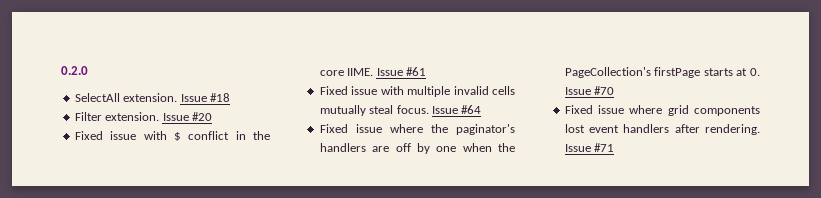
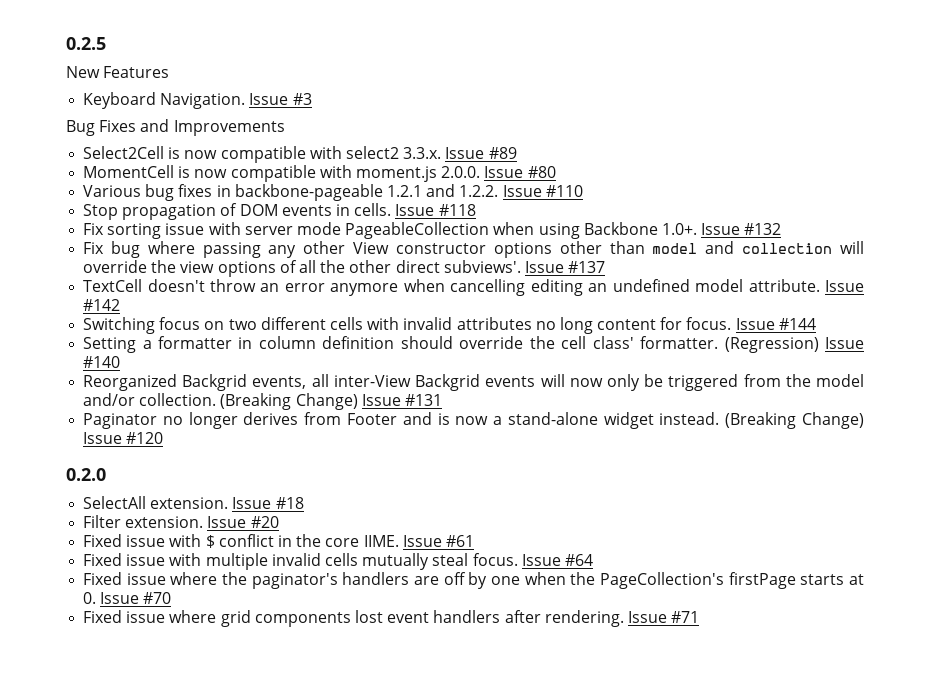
+ 0.2.5
+ New Features
+ Keyboard Navigation. Issue #3
+ Bug Fixes and Improvements
+ Select2Cell is now compatible with select2 3.3.x. Issue #89
+ MomentCell is now compatible with moment.js 2.0.0. Issue #80
+ Various bug fixes in backbone-pageable 1.2.1 and 1.2.2. Issue #110
+ Stop propagation of DOM events in cells. Issue #118
+ Fix sorting issue with server mode PageableCollection when using Backbone 1.0+. Issue #132
+ Fix bug where passing any other View constructor options other than model and collection will override the view options of all the other direct subviews'. Issue #137
+ TextCell doesn't throw an error anymore when cancelling editing an undefined model attribute. Issue #142
+ Switching focus on two different cells with invalid attributes no long content for focus. Issue #144
+ Setting a formatter in column definition should override the cell class' formatter. (Regression) Issue #140
+ Reorganized Backgrid events, all inter-View Backgrid events will now only be triggered from the model and/or collection. (Breaking Change) Issue #131
+ Paginator no longer derives from Footer and is now a stand-alone widget instead. (Breaking Change) Issue #120

